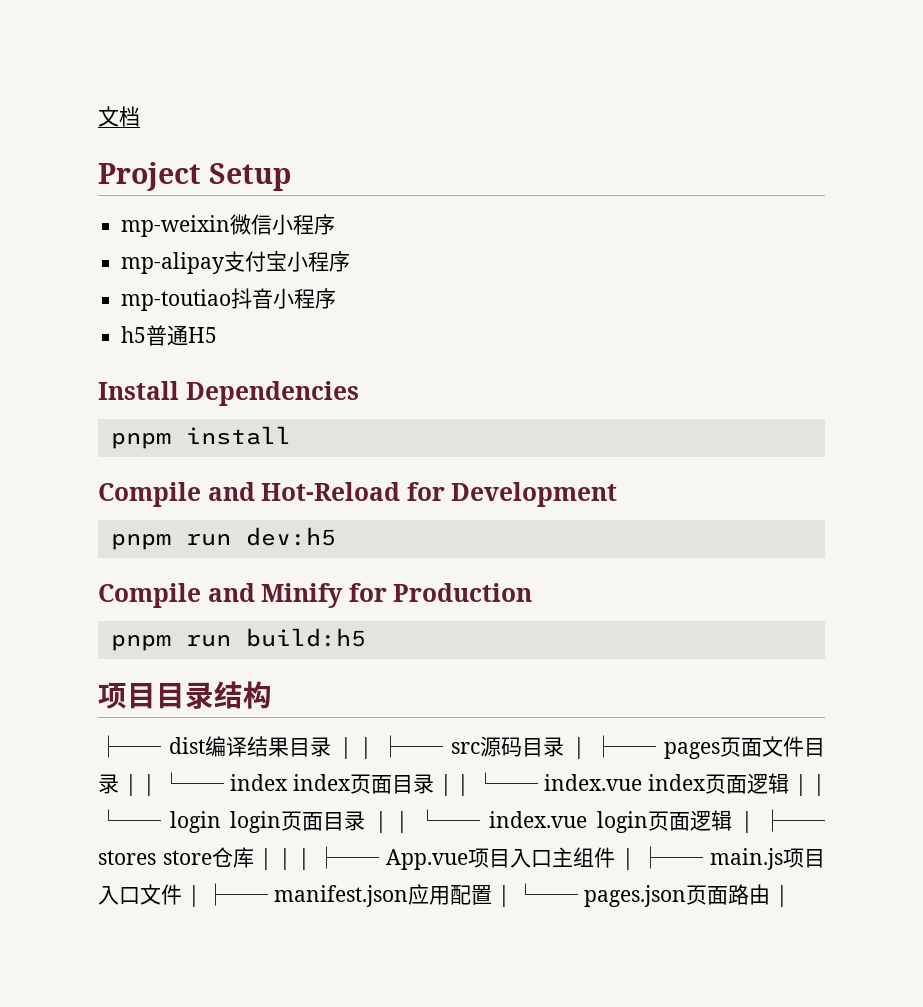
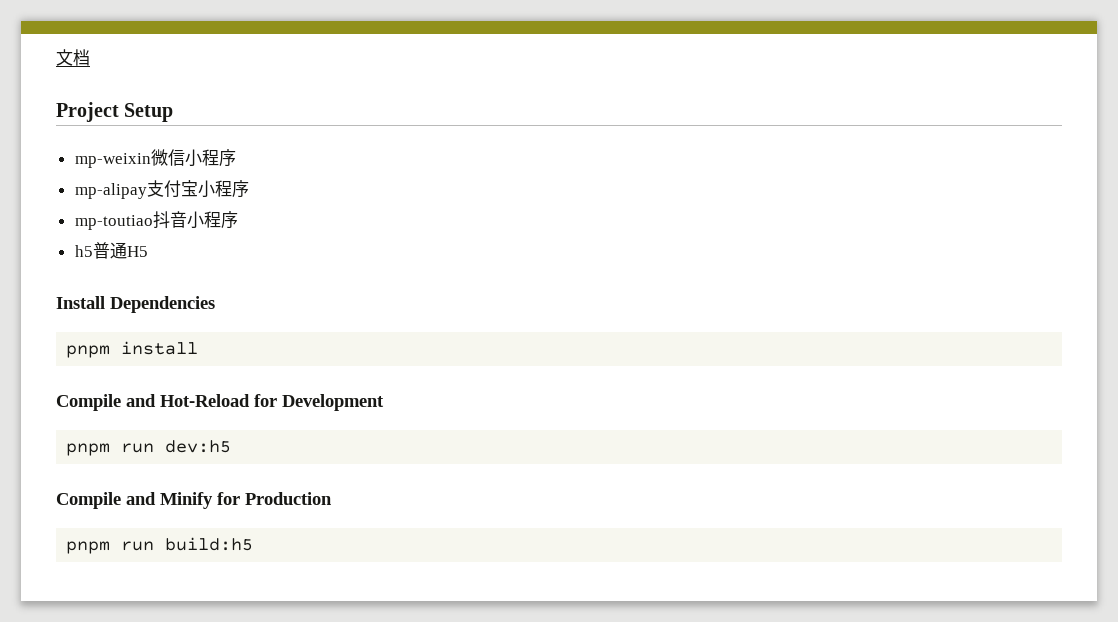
- 项目目录结构
- ├── dist编译结果目录 | | ├── src源码目录 | ├── pages页面文件目录 | | └── index index页面目录 | | └── index.vue index页面逻辑 | | └── login login页面目录 | | └── index.vue login页面逻辑 | ├── stores store仓库 | | | ├── App.vue项目入口主组件 | ├── main.js项目入口文件 | ├── manifest.json应用配置 | └── pages.json页面路由 |

